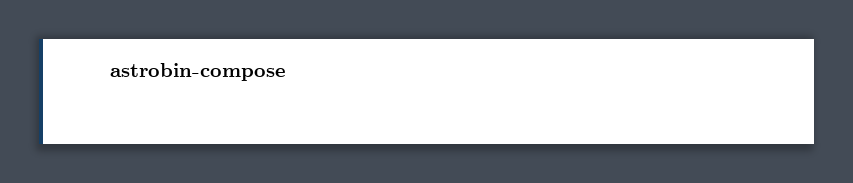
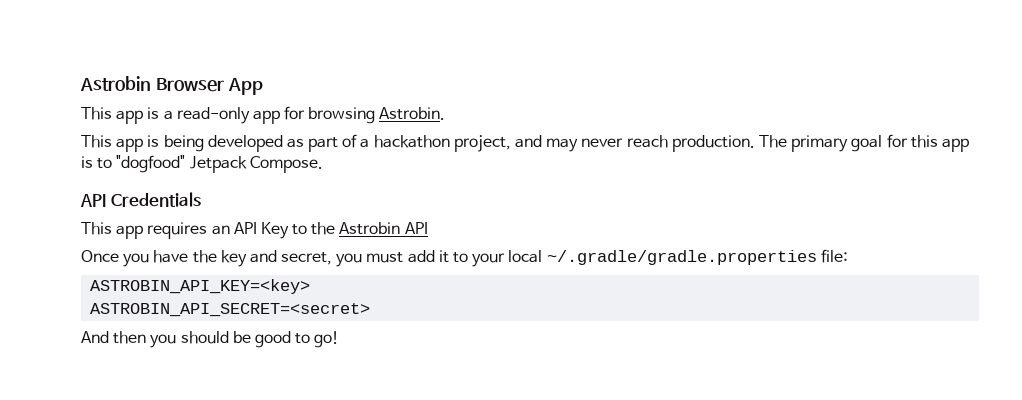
- astrobin-compose
+ Astrobin Browser App
+ This app is a read-only app for browsing Astrobin.
+ This app is being developed as part of a hackathon project, and may never reach production. The primary goal for this app is to "dogfood" Jetpack Compose.
+ API Credentials
+ This app requires an API Key to the Astrobin API
+ Once you have the key and secret, you must add it to your local ~/.gradle/gradle.properties file:
+ ASTROBIN_API_KEY=<key>
+ ASTROBIN_API_SECRET=<secret>
+ And then you should be good to go!

